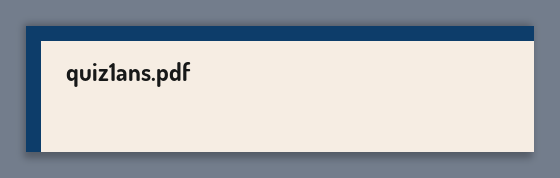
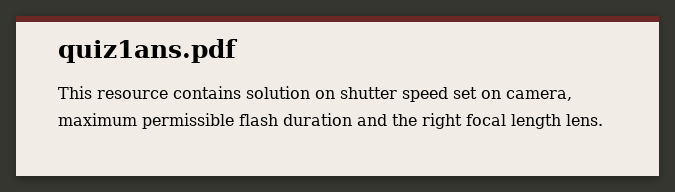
+ This resource contains solution on shutter speed set on camera, maximum permissible flash duration and the right focal length lens.

